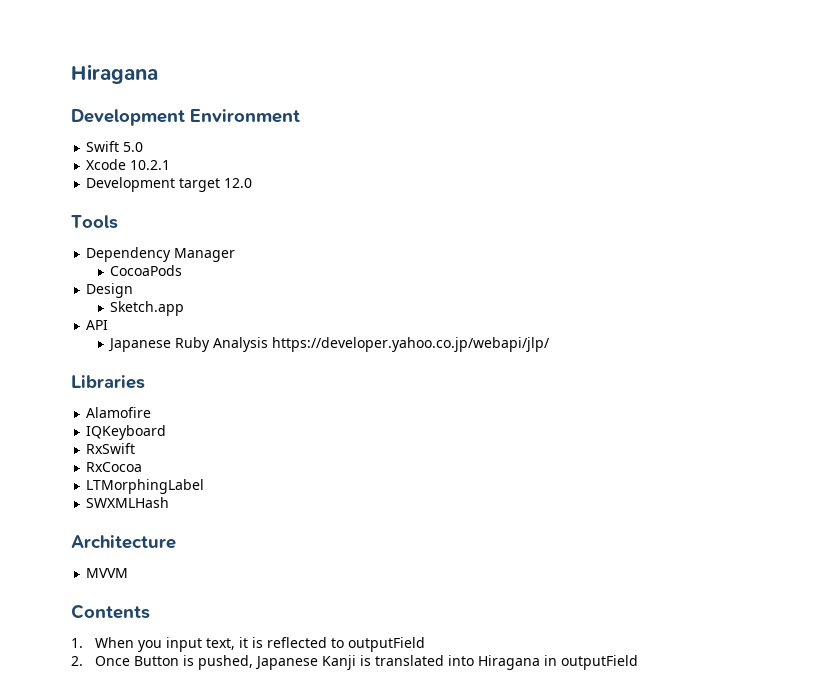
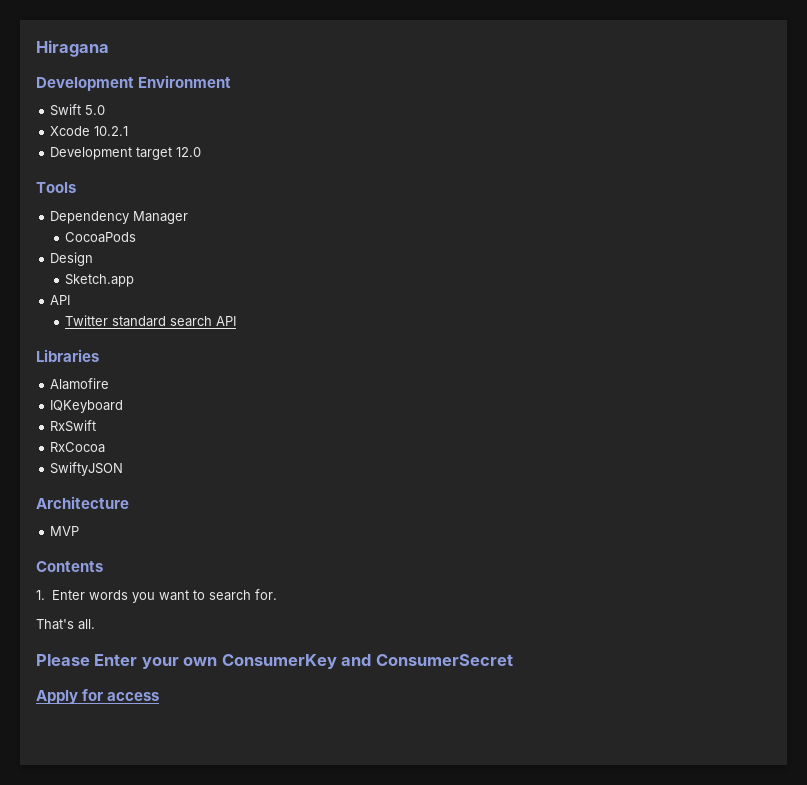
- Japanese Ruby Analysis https://developer.yahoo.co.jp/webapi/jlp/
+ Twitter standard search API
- LTMorphingLabel
- SWXMLHash
+ SwiftyJSON
- MVVM
+ MVP
- 1. When you input text, it is reflected to outputField
- 2. Once Button is pushed, Japanese Kanji is translated into Hiragana in outputField
+ 1. Enter words you want to search for.
+ That's all.
+ Please Enter your own ConsumerKey and ConsumerSecret
+ Apply for access

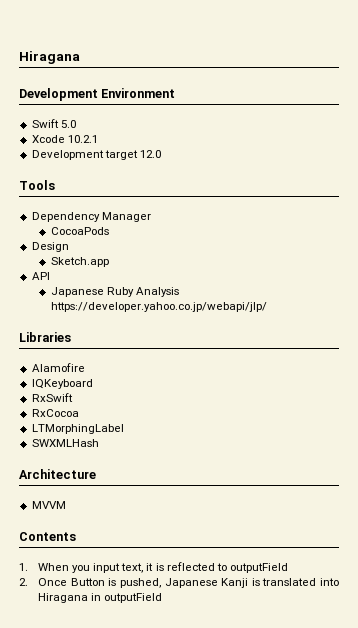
- Twitter standard search API
+ Japanese Ruby Analysis https://developer.yahoo.co.jp/webapi/jlp/
- SwiftyJSON
+ LTMorphingLabel
+ SWXMLHash
- MVP
+ MVVM
- 1. Enter words you want to search for.
- That's all.
- Please Enter your own ConsumerKey and ConsumerSecret
- Apply for access
+ 1. When you input text, it is reflected to outputField
+ 2. Once Button is pushed, Japanese Kanji is translated into Hiragana in outputField

